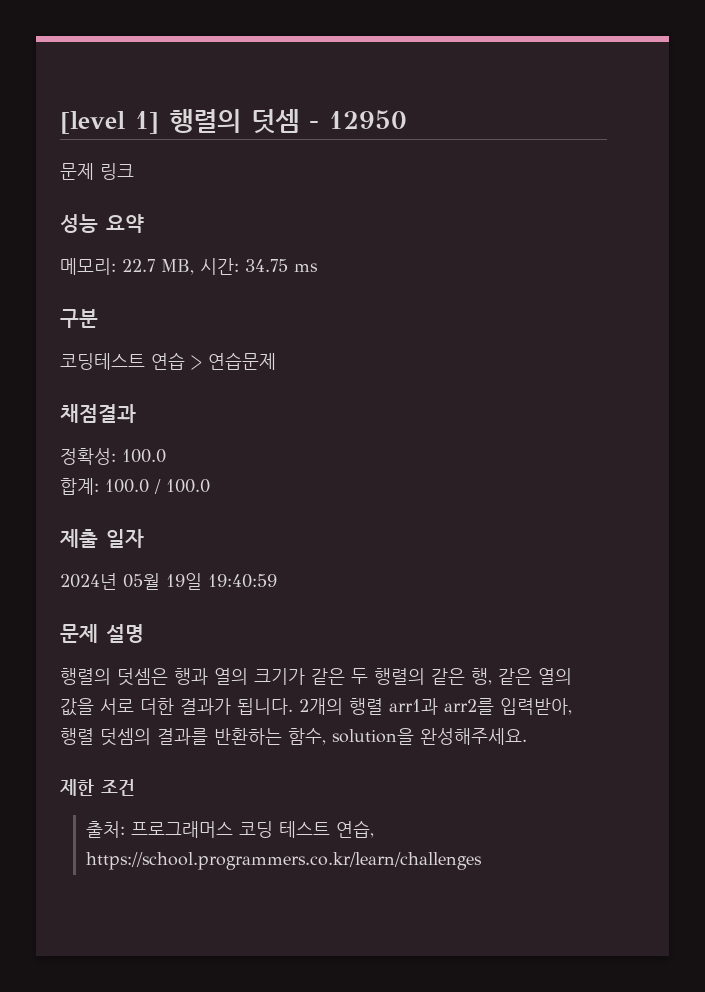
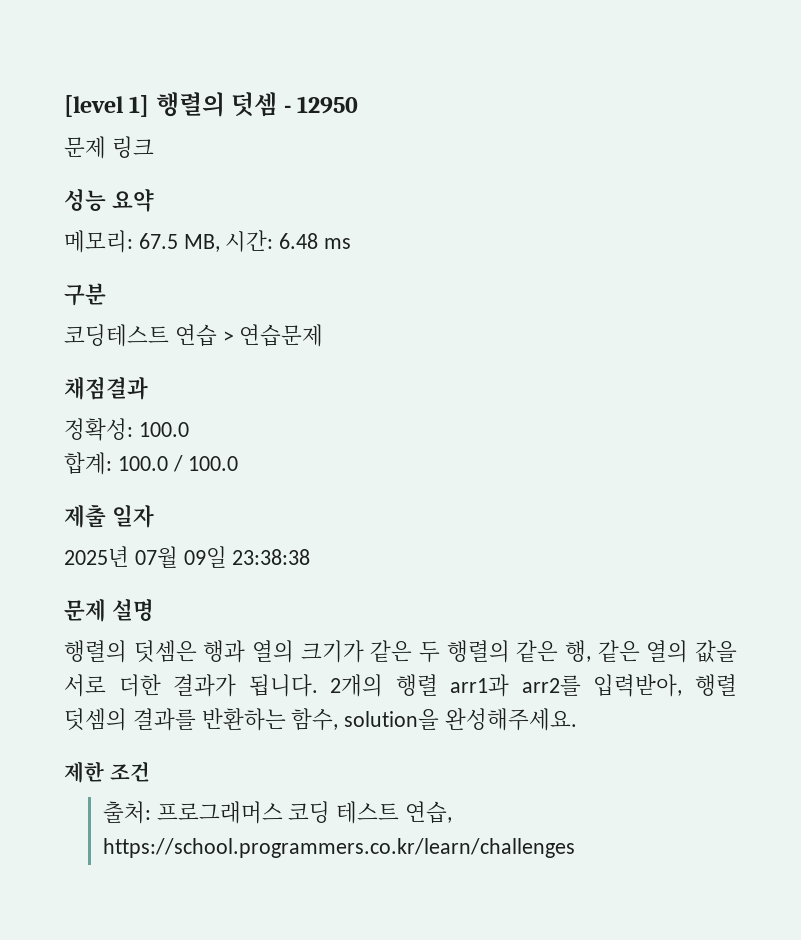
- 메모리: 22.7 MB, 시간: 34.75 ms
+ 메모리: 67.5 MB, 시간: 6.48 ms
- 2024년 05월 19일 19:40:59
+ 2025년 07월 09일 23:38:38

